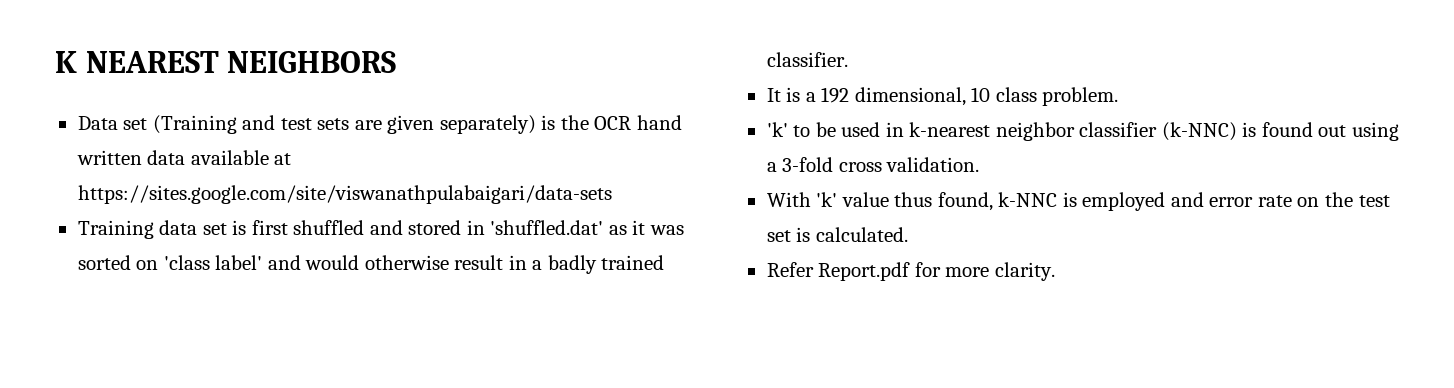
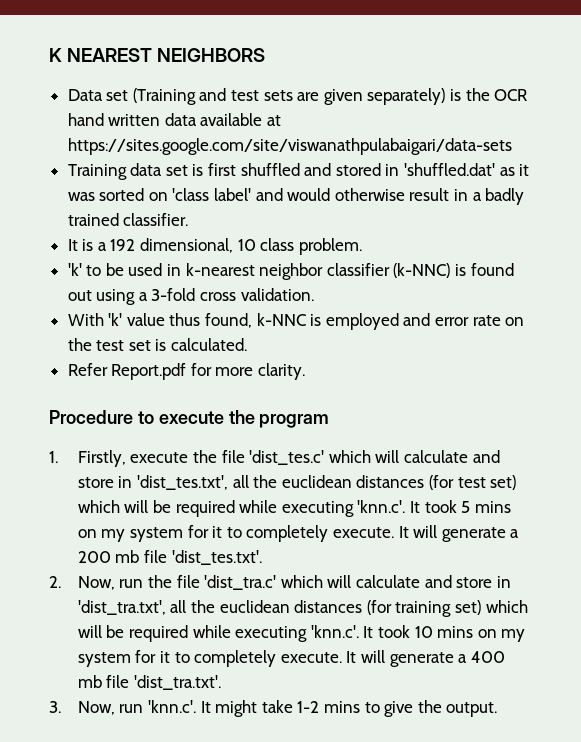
+ Procedure to execute the program
+ 1. Firstly, execute the file 'dist_tes.c' which will calculate and store in 'dist_tes.txt', all the euclidean distances (for test set) which will be required while executing 'knn.c'. It took 5 mins on my system for it to completely execute. It will generate a 200 mb file 'dist_tes.txt'.
+ 2. Now, run the file 'dist_tra.c' which will calculate and store in 'dist_tra.txt', all the euclidean distances (for training set) which will be required while executing 'knn.c'. It took 10 mins on my system for it to completely execute. It will generate a 400 mb file 'dist_tra.txt'.
+ 3. Now, run 'knn.c'. It might take 1-2 mins to give the output.

